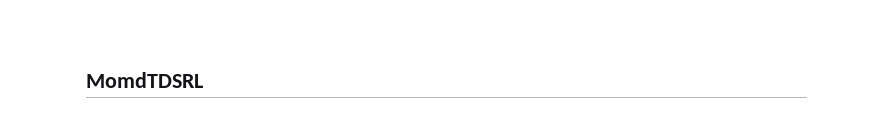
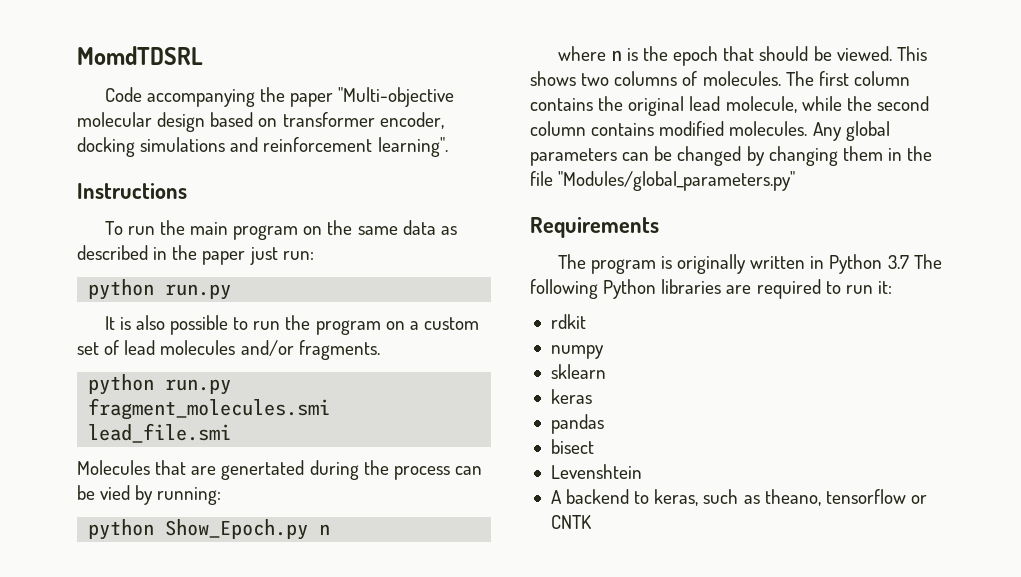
+ Code accompanying the paper "Multi-objective molecular design based on transformer encoder, docking simulations and reinforcement learning".
+ Instructions
+ To run the main program on the same data as described in the paper just run:
+ python run.py
+ It is also possible to run the program on a custom set of lead molecules and/or fragments.
+ python run.py fragment_molecules.smi lead_file.smi
+ Molecules that are genertated during the process can be vied by running:
+ python Show_Epoch.py n
+ where n is the epoch that should be viewed. This shows two columns of molecules. The first column contains the original lead molecule, while the second column contains modified molecules. Any global parameters can be changed by changing them in the file "Modules/global_parameters.py"
+ Requirements
+ The program is originally written in Python 3.7 The following Python libraries are required to run it:
+ rdkit
+ numpy
+ sklearn
+ keras
+ pandas
+ bisect
+ Levenshtein
+ A backend to keras, such as theano, tensorflow or CNTK

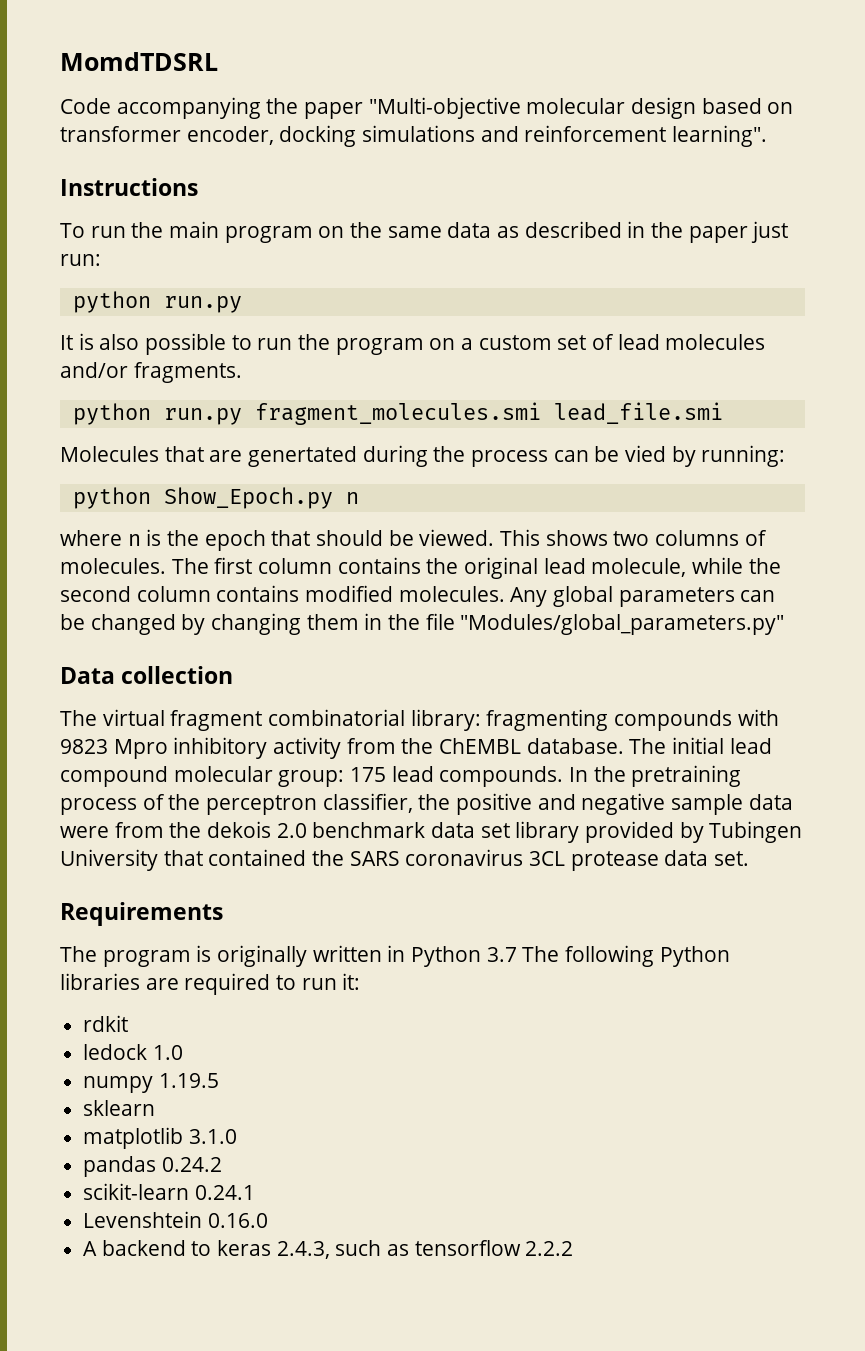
+ Data collection
+ The virtual fragment combinatorial library: fragmenting compounds with 9823 Mpro inhibitory activity from the ChEMBL database. The initial lead compound molecular group: 175 lead compounds. In the pretraining process of the perceptron classifier, the positive and negative sample data were from the dekois 2.0 benchmark data set library provided by Tubingen University that contained the SARS coronavirus 3CL protease data set.
+ ledock 1.0
- numpy
+ numpy 1.19.5
- keras
+ matplotlib 3.1.0
- pandas
- bisect
+ pandas 0.24.2
+ scikit-learn 0.24.1
- Levenshtein
+ Levenshtein 0.16.0
- A backend to keras, such as theano, tensorflow or CNTK
+ A backend to keras 2.4.3, such as tensorflow 2.2.2

